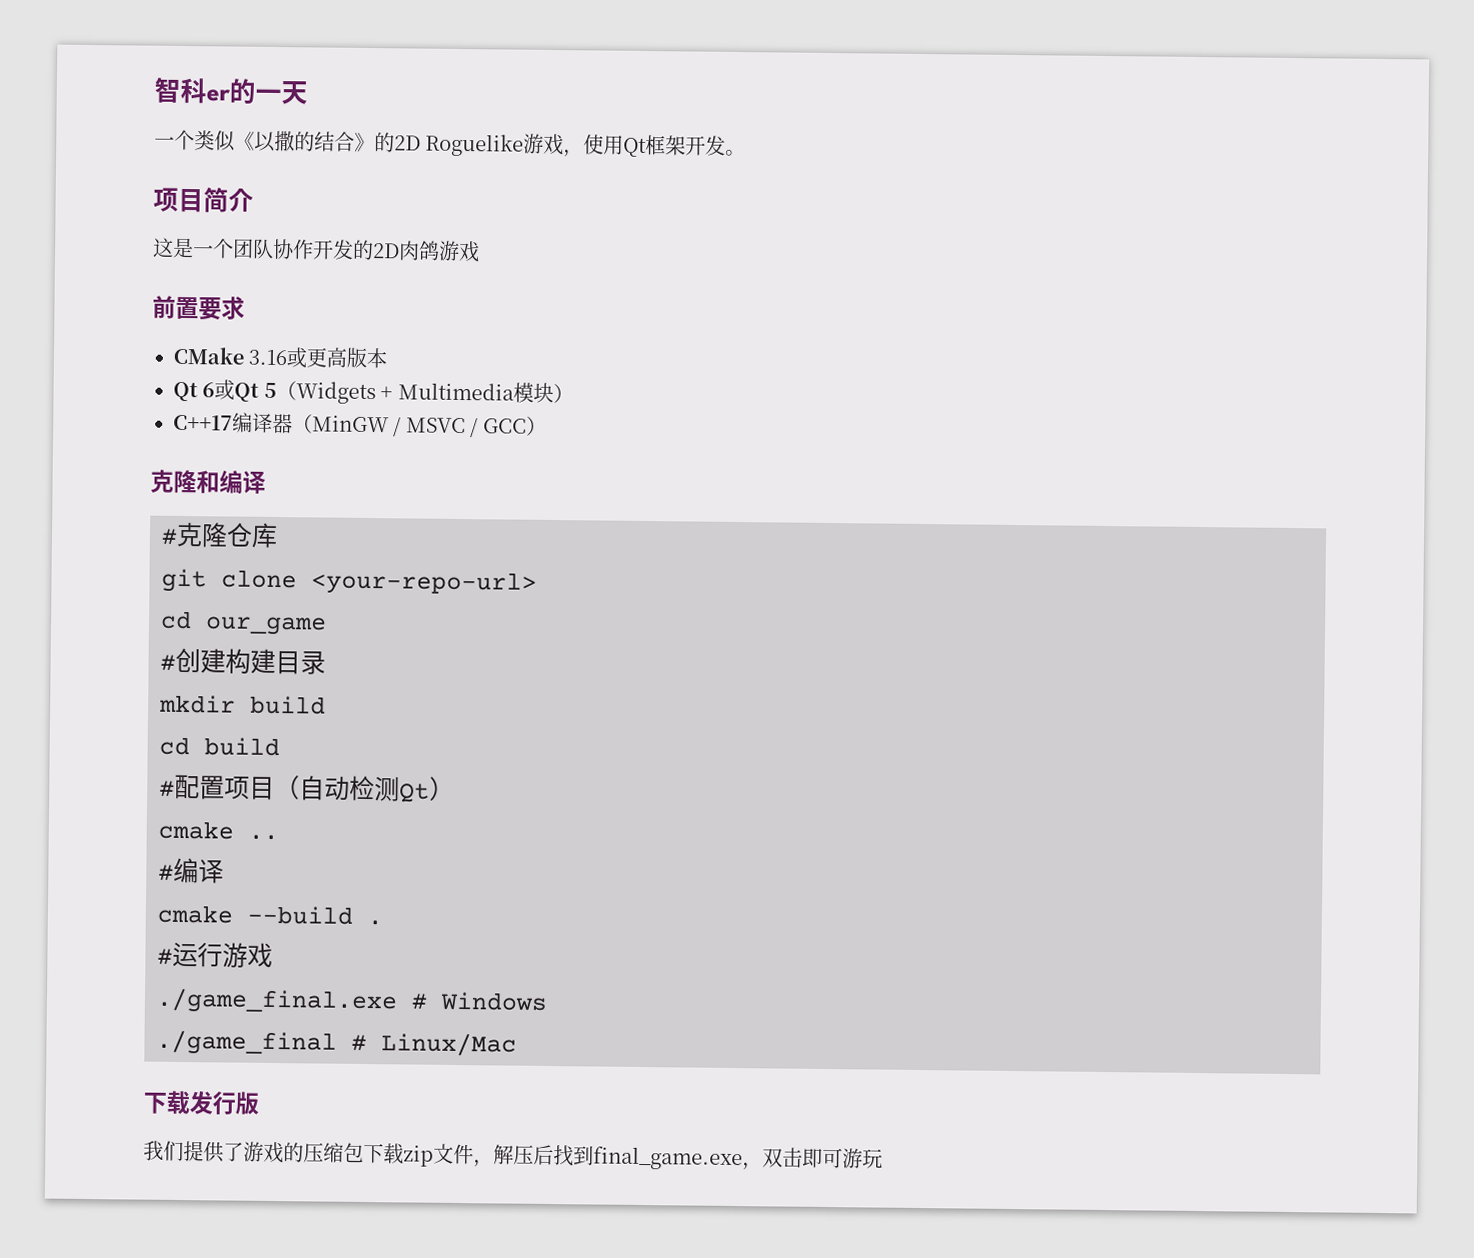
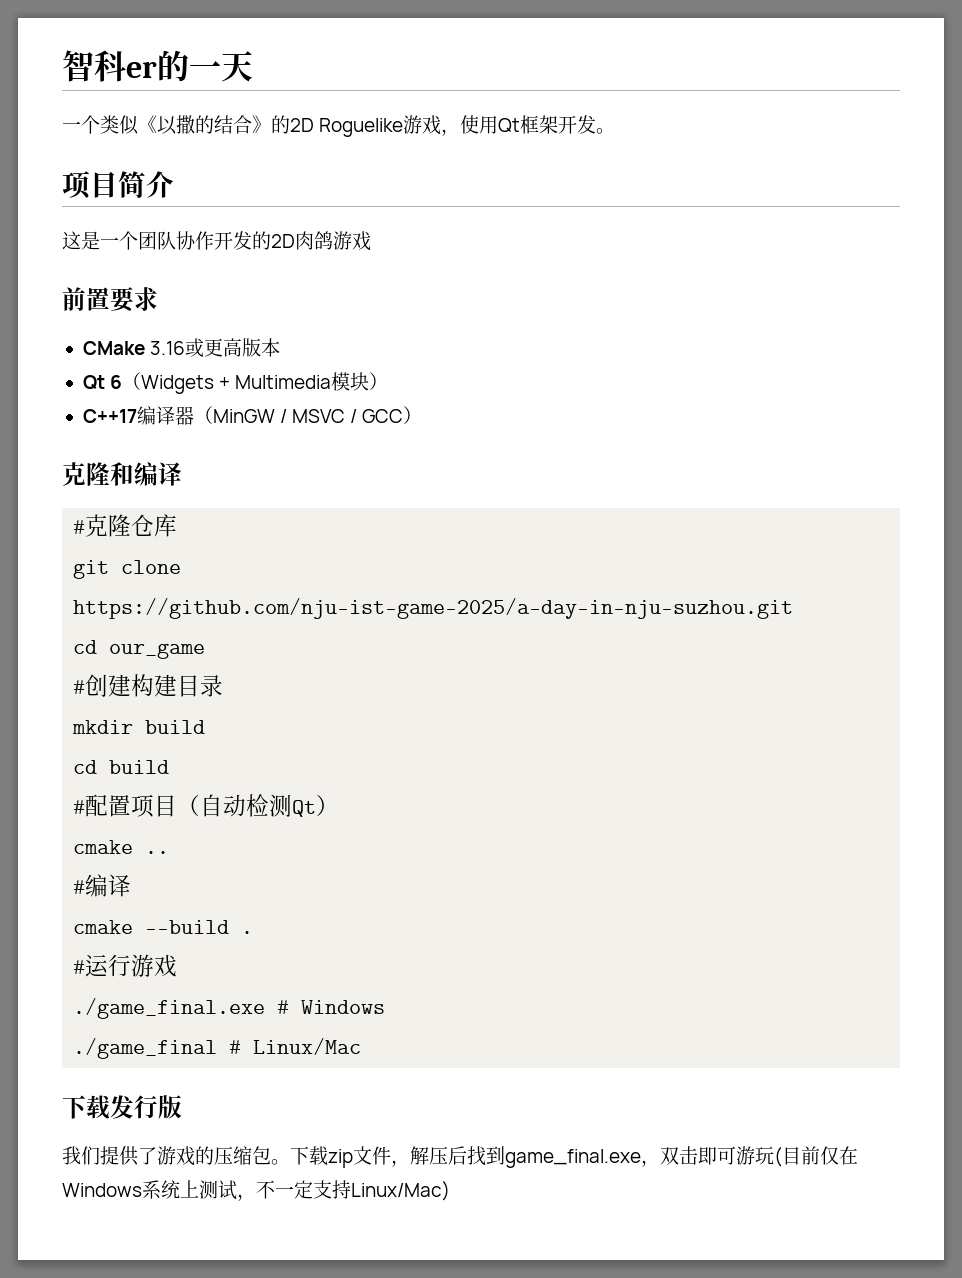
- Qt 6或Qt 5（Widgets + Multimedia模块）
+ Qt 6（Widgets + Multimedia模块）
- git clone <your-repo-url>
+ git clone https://github.com/nju-ist-game-2025/a-day-in-nju-suzhou.git
- 我们提供了游戏的压缩包下载zip文件，解压后找到final_game.exe，双击即可游玩
+ 我们提供了游戏的压缩包。下载zip文件，解压后找到game_final.exe，双击即可游玩(目前仅在Windows系统上测试，不一定支持Linux/Mac)

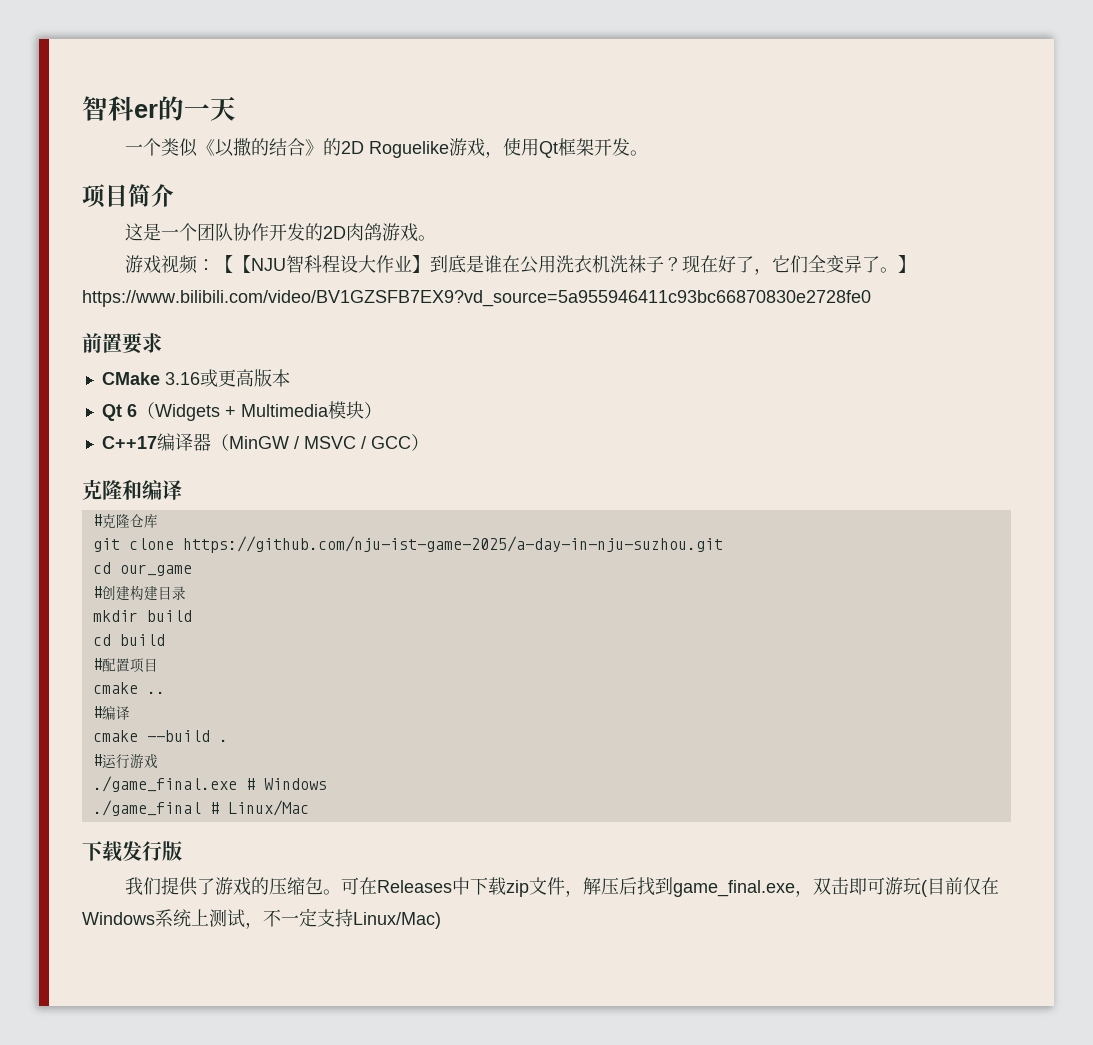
- 这是一个团队协作开发的2D肉鸽游戏
+ 这是一个团队协作开发的2D肉鸽游戏。
+ 游戏视频：【【NJU智科程设大作业】到底是谁在公用洗衣机洗袜子？现在好了，它们全变异了。】https://www.bilibili.com/video/BV1GZSFB7EX9?vd_source=5a955946411c93bc66870830e2728fe0
- #配置项目（自动检测Qt）
+ #配置项目
- 下载zip文件，解压后找到game_final.exe，双击即可游玩(目前仅在Windows系统上测试，不一定支持Linux/Mac)
+ 可在Releases中下载zip文件，解压后找到game_final.exe，双击即可游玩(目前仅在Windows系统上测试，不一定支持Linux/Mac)

